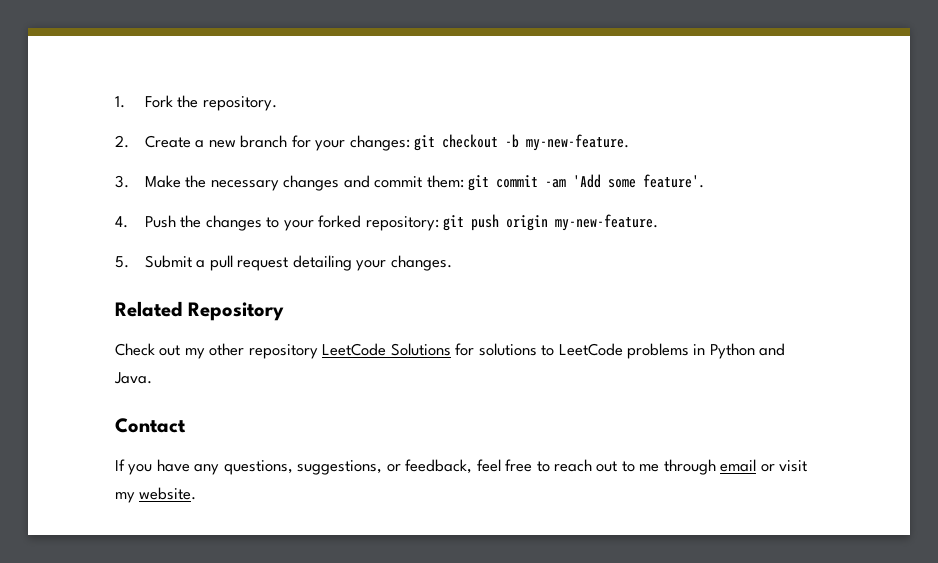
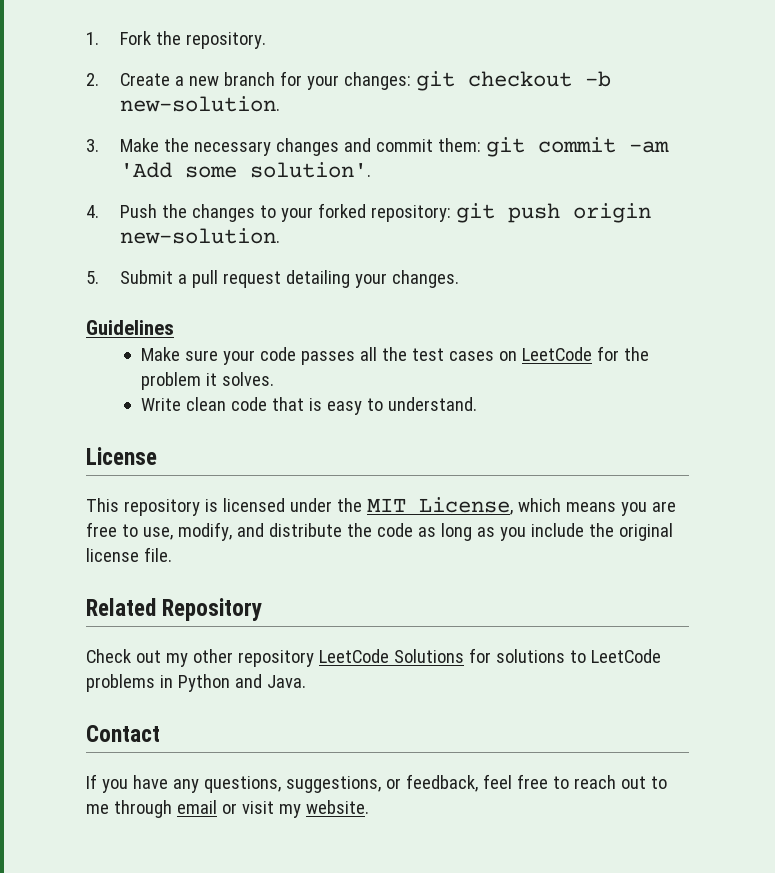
- 2. Create a new branch for your changes: git checkout -b my-new-feature.
+ 2. Create a new branch for your changes: git checkout -b new-solution.
- 3. Make the necessary changes and commit them: git commit -am 'Add some feature'.
+ 3. Make the necessary changes and commit them: git commit -am 'Add some solution'.
- 4. Push the changes to your forked repository: git push origin my-new-feature.
+ 4. Push the changes to your forked repository: git push origin new-solution.
+ Guidelines
+ Make sure your code passes all the test cases on LeetCode for the problem it solves.
+ Write clean code that is easy to understand.
+ License
+ This repository is licensed under the MIT License, which means you are free to use, modify, and distribute the code as long as you include the original license file.

